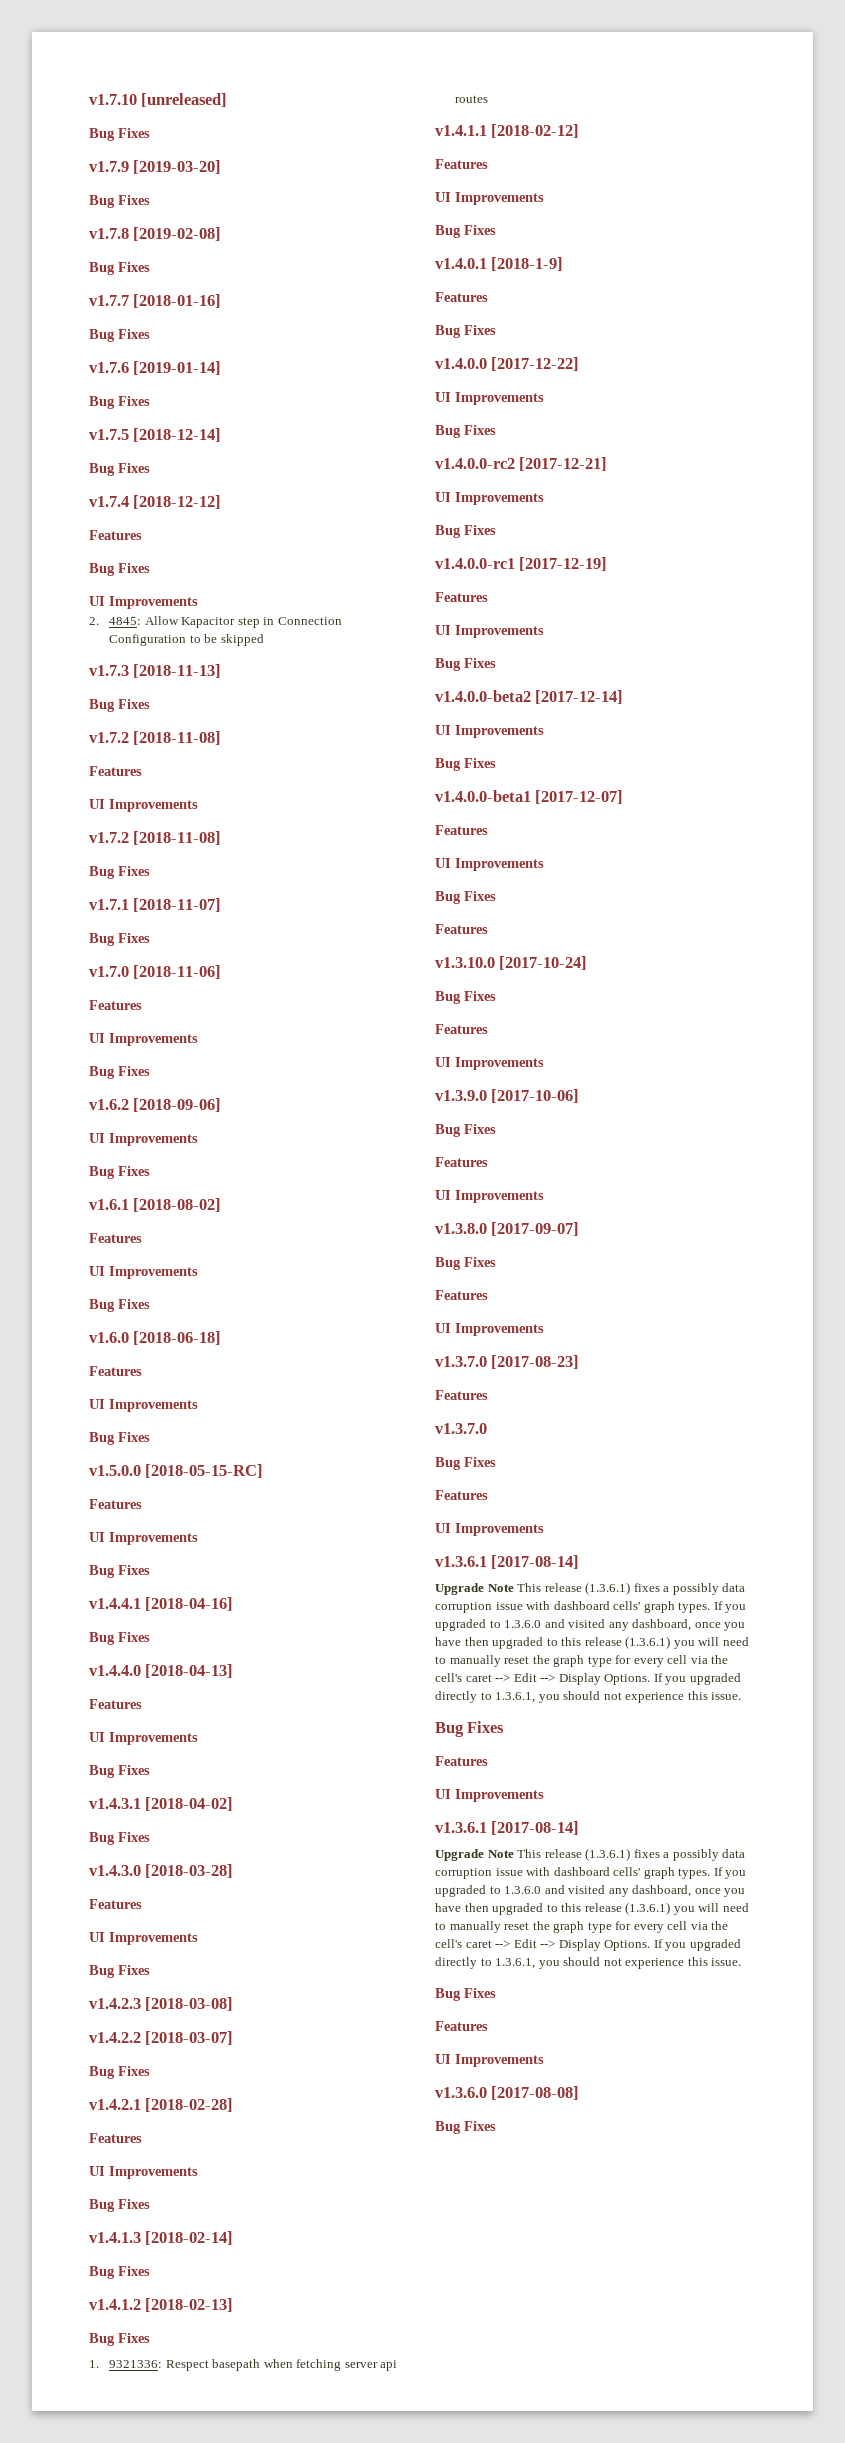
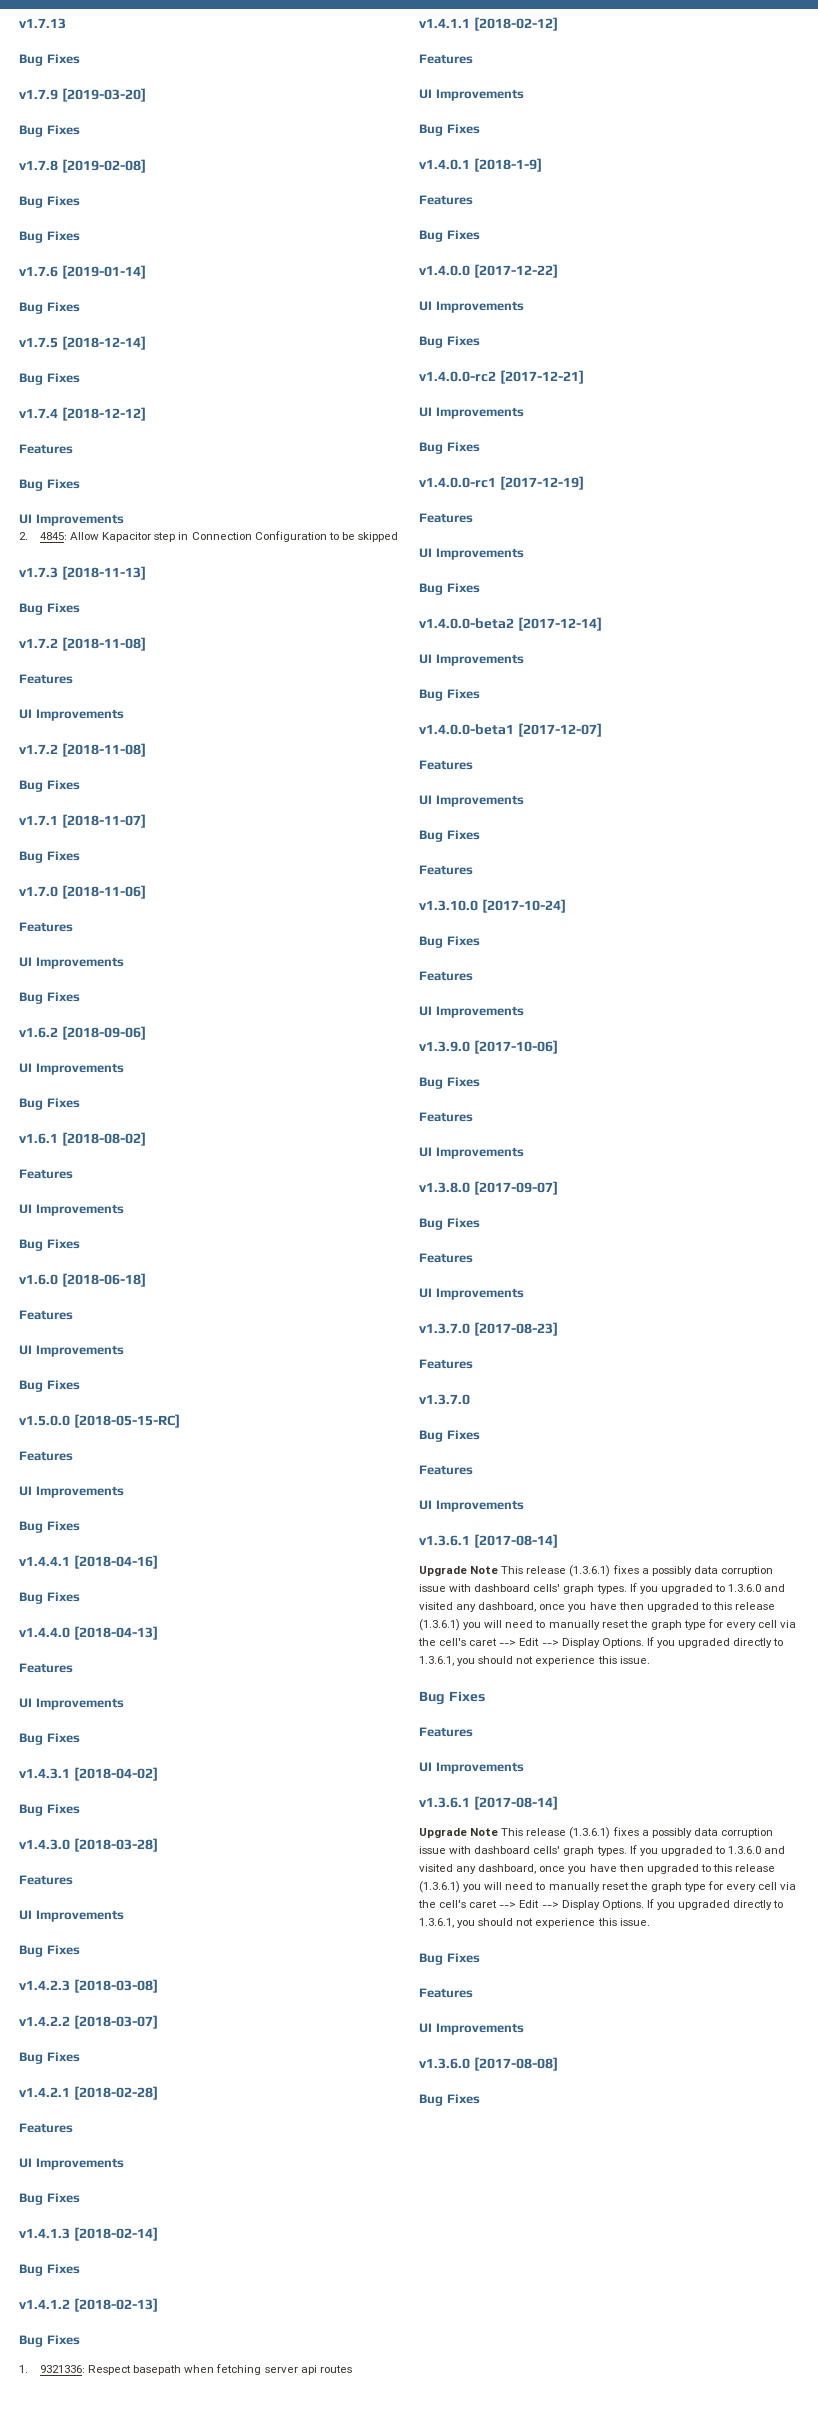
- v1.7.10 [unreleased]
+ v1.7.13
- v1.7.7 [2018-01-16]

